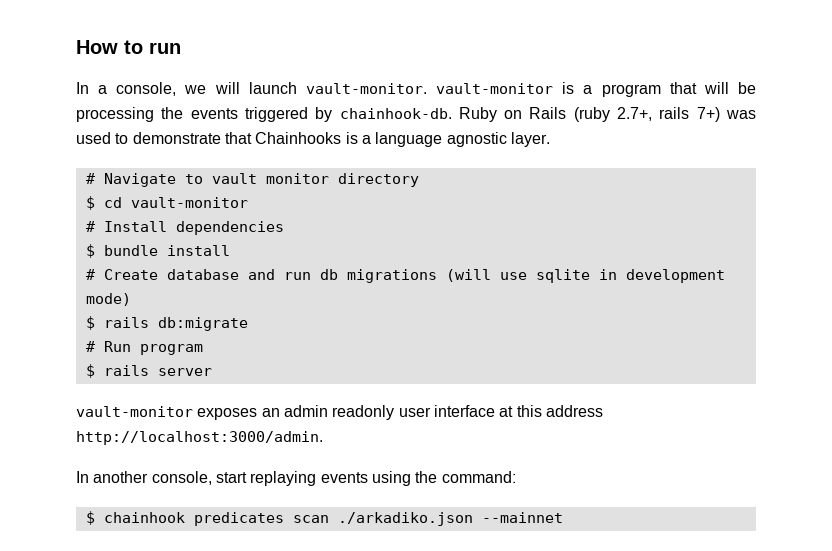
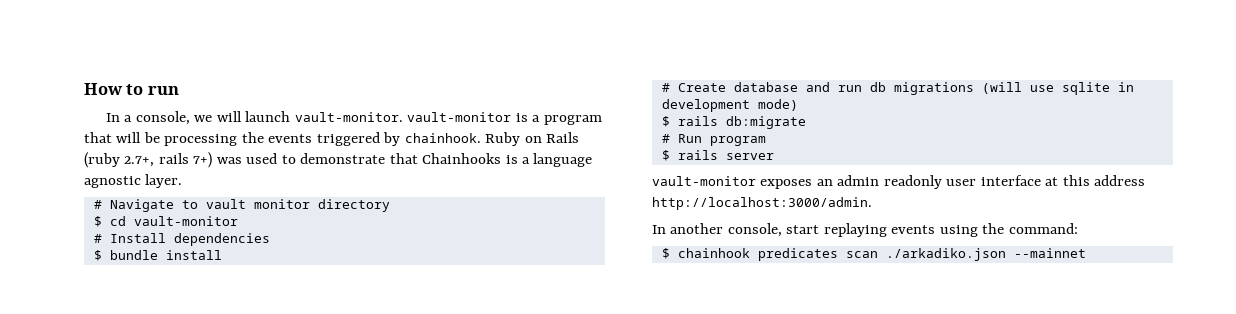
- In a console, we will launch vault-monitor. vault-monitor is a program that will be processing the events triggered by chainhook-db.
+ In a console, we will launch vault-monitor. vault-monitor is a program that will be processing the events triggered by chainhook.

